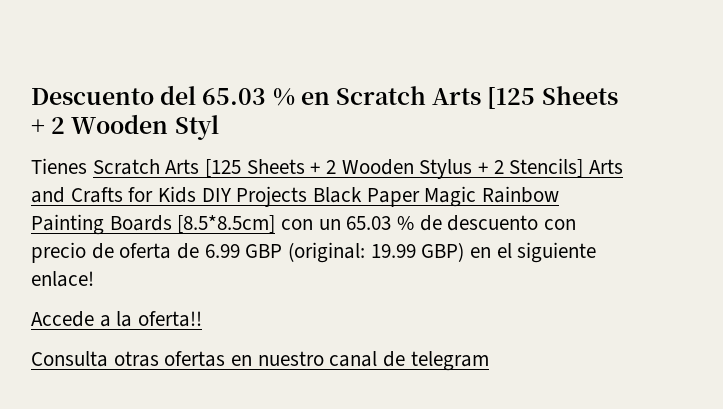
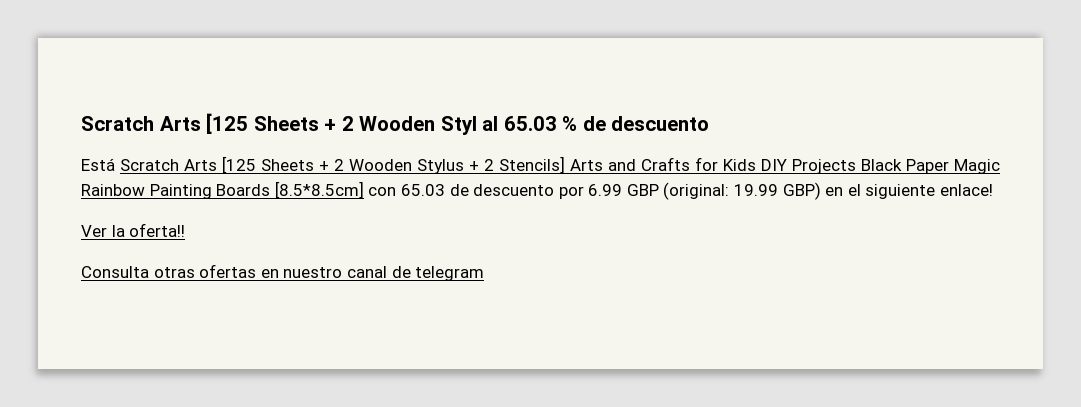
- Descuento del 65.03 % en Scratch Arts [125 Sheets + 2 Wooden Styl
- Tienes Scratch Arts [125 Sheets + 2 Wooden Stylus + 2 Stencils] Arts and Crafts for Kids DIY Projects Black Paper Magic Rainbow Painting Boards [8.5*8.5cm] con un 65.03 % de descuento con precio de oferta de 6.99 GBP (original: 19.99 GBP) en el siguiente enlace!
+ Scratch Arts [125 Sheets + 2 Wooden Styl al 65.03 % de descuento
+ Está Scratch Arts [125 Sheets + 2 Wooden Stylus + 2 Stencils] Arts and Crafts for Kids DIY Projects Black Paper Magic Rainbow Painting Boards [8.5*8.5cm] con 65.03 de descuento por 6.99 GBP (original: 19.99 GBP) en el siguiente enlace!
- Accede a la oferta!!
+ Ver la oferta!!

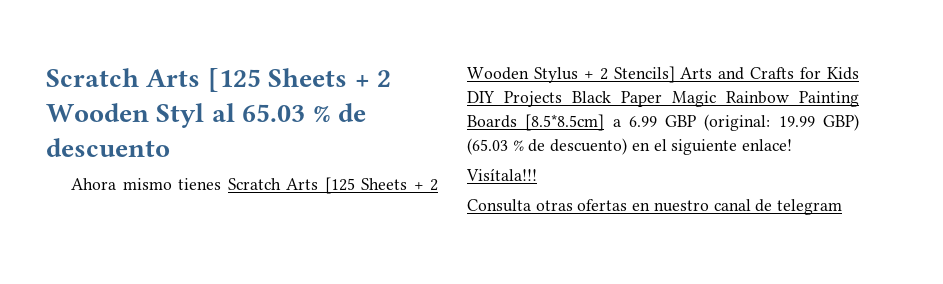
- Está Scratch Arts [125 Sheets + 2 Wooden Stylus + 2 Stencils] Arts and Crafts for Kids DIY Projects Black Paper Magic Rainbow Painting Boards [8.5*8.5cm] con 65.03 de descuento por 6.99 GBP (original: 19.99 GBP) en el siguiente enlace!
+ Ahora mismo tienes Scratch Arts [125 Sheets + 2 Wooden Stylus + 2 Stencils] Arts and Crafts for Kids DIY Projects Black Paper Magic Rainbow Painting Boards [8.5*8.5cm] a 6.99 GBP (original: 19.99 GBP) (65.03 % de descuento) en el siguiente enlace!
- Ver la oferta!!
+ Visítala!!!

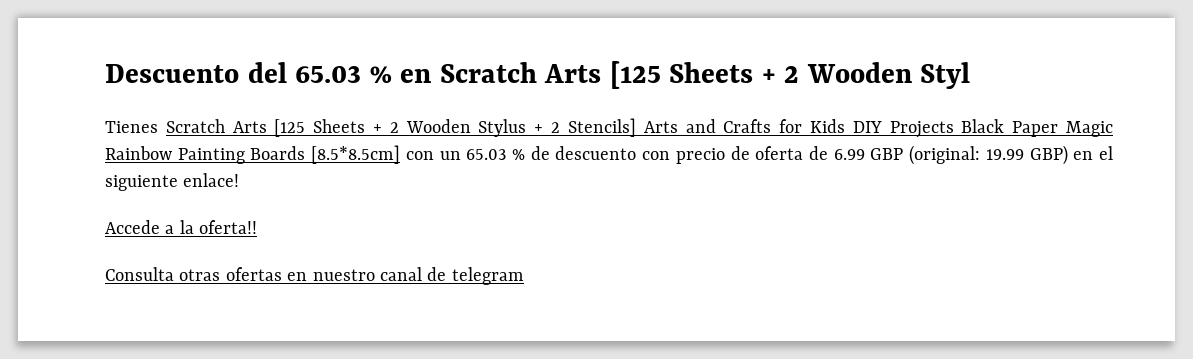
- Scratch Arts [125 Sheets + 2 Wooden Styl al 65.03 % de descuento
- Ahora mismo tienes Scratch Arts [125 Sheets + 2 Wooden Stylus + 2 Stencils] Arts and Crafts for Kids DIY Projects Black Paper Magic Rainbow Painting Boards [8.5*8.5cm] a 6.99 GBP (original: 19.99 GBP) (65.03 % de descuento) en el siguiente enlace!
+ Descuento del 65.03 % en Scratch Arts [125 Sheets + 2 Wooden Styl
+ Tienes Scratch Arts [125 Sheets + 2 Wooden Stylus + 2 Stencils] Arts and Crafts for Kids DIY Projects Black Paper Magic Rainbow Painting Boards [8.5*8.5cm] con un 65.03 % de descuento con precio de oferta de 6.99 GBP (original: 19.99 GBP) en el siguiente enlace!
- Visítala!!!
+ Accede a la oferta!!

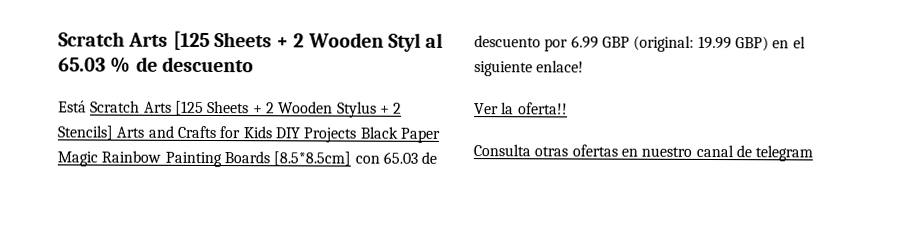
- Descuento del 65.03 % en Scratch Arts [125 Sheets + 2 Wooden Styl
- Tienes Scratch Arts [125 Sheets + 2 Wooden Stylus + 2 Stencils] Arts and Crafts for Kids DIY Projects Black Paper Magic Rainbow Painting Boards [8.5*8.5cm] con un 65.03 % de descuento con precio de oferta de 6.99 GBP (original: 19.99 GBP) en el siguiente enlace!
+ Scratch Arts [125 Sheets + 2 Wooden Styl al 65.03 % de descuento
+ Está Scratch Arts [125 Sheets + 2 Wooden Stylus + 2 Stencils] Arts and Crafts for Kids DIY Projects Black Paper Magic Rainbow Painting Boards [8.5*8.5cm] con 65.03 de descuento por 6.99 GBP (original: 19.99 GBP) en el siguiente enlace!
- Accede a la oferta!!
+ Ver la oferta!!

